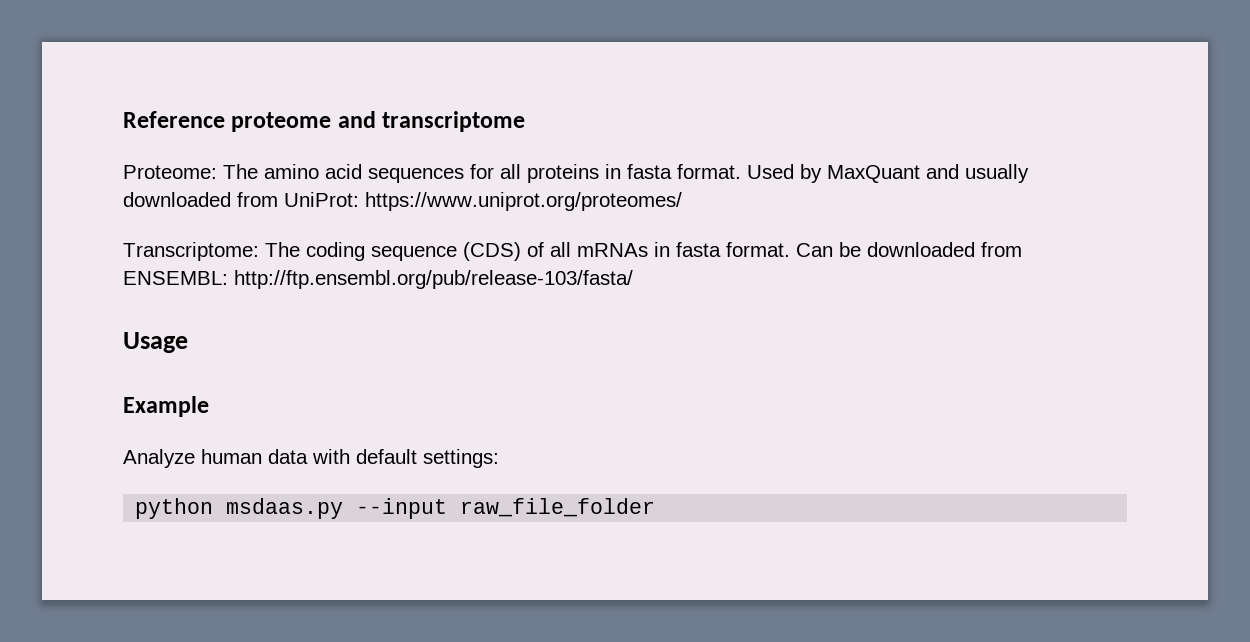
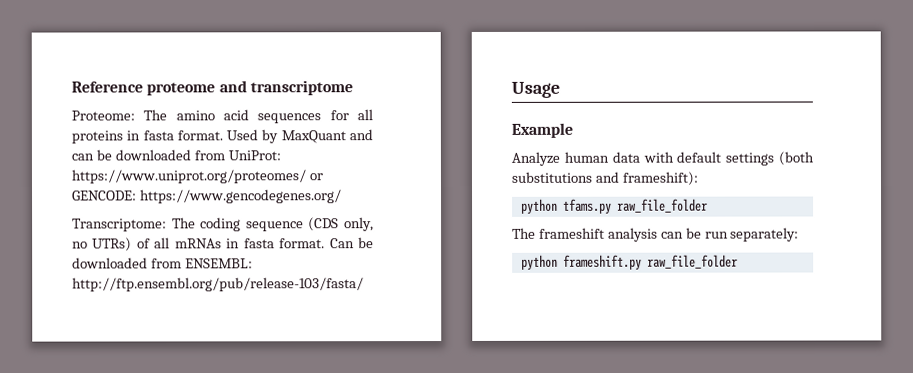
- Used by MaxQuant and usually downloaded from UniProt: https://www.uniprot.org/proteomes/
+ Used by MaxQuant and can be downloaded from UniProt: https://www.uniprot.org/proteomes/ or GENCODE: https://www.gencodegenes.org/
- Transcriptome: The coding sequence (CDS) of all mRNAs in fasta format.
+ Transcriptome: The coding sequence (CDS only, no UTRs) of all mRNAs in fasta format.
- Analyze human data with default settings:
- python msdaas.py --input raw_file_folder
+ Analyze human data with default settings (both substitutions and frameshift):
+ python tfams.py raw_file_folder
+ The frameshift analysis can be run separately:
+ python frameshift.py raw_file_folder

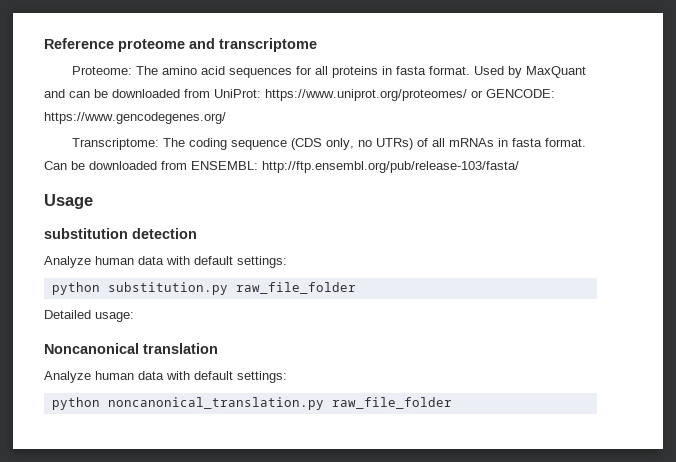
- Example
- Analyze human data with default settings (both substitutions and frameshift):
- python tfams.py raw_file_folder
+ substitution detection
+ Analyze human data with default settings:
+ python substitution.py raw_file_folder
- The frameshift analysis can be run separately:
- python frameshift.py raw_file_folder
+ Detailed usage:
+ Noncanonical translation
+ Analyze human data with default settings:
+ python noncanonical_translation.py raw_file_folder

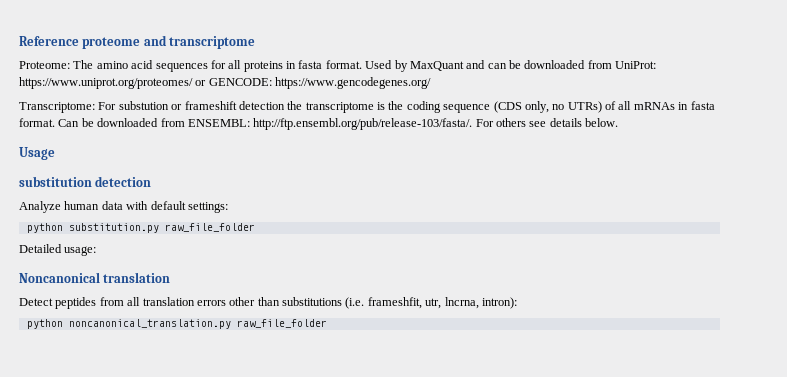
- Transcriptome: The coding sequence (CDS only, no UTRs) of all mRNAs in fasta format.
+ Transcriptome: For substution or frameshift detection the transcriptome is the coding sequence (CDS only, no UTRs) of all mRNAs in fasta format.
- Can be downloaded from ENSEMBL: http://ftp.ensembl.org/pub/release-103/fasta/
+ Can be downloaded from ENSEMBL: http://ftp.ensembl.org/pub/release-103/fasta/. For others see details below.
  Noncanonical translation
- Analyze human data with default settings:
+ Detect peptides from all translation errors other than substitutions (i.e. frameshfit, utr, lncrna, intron):

